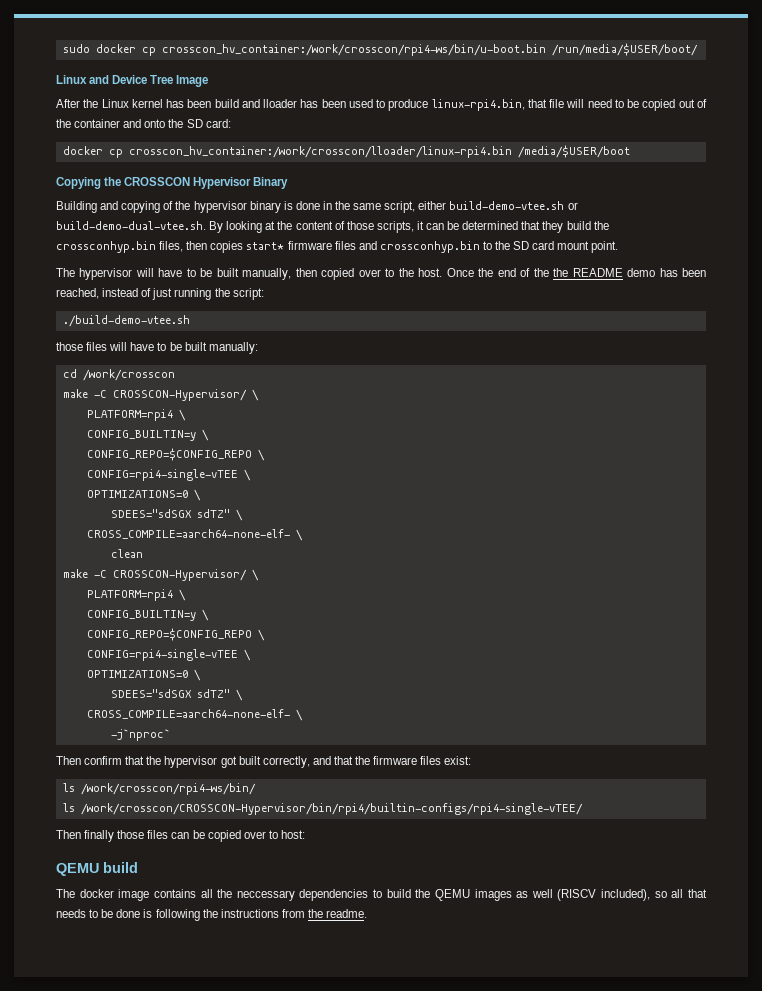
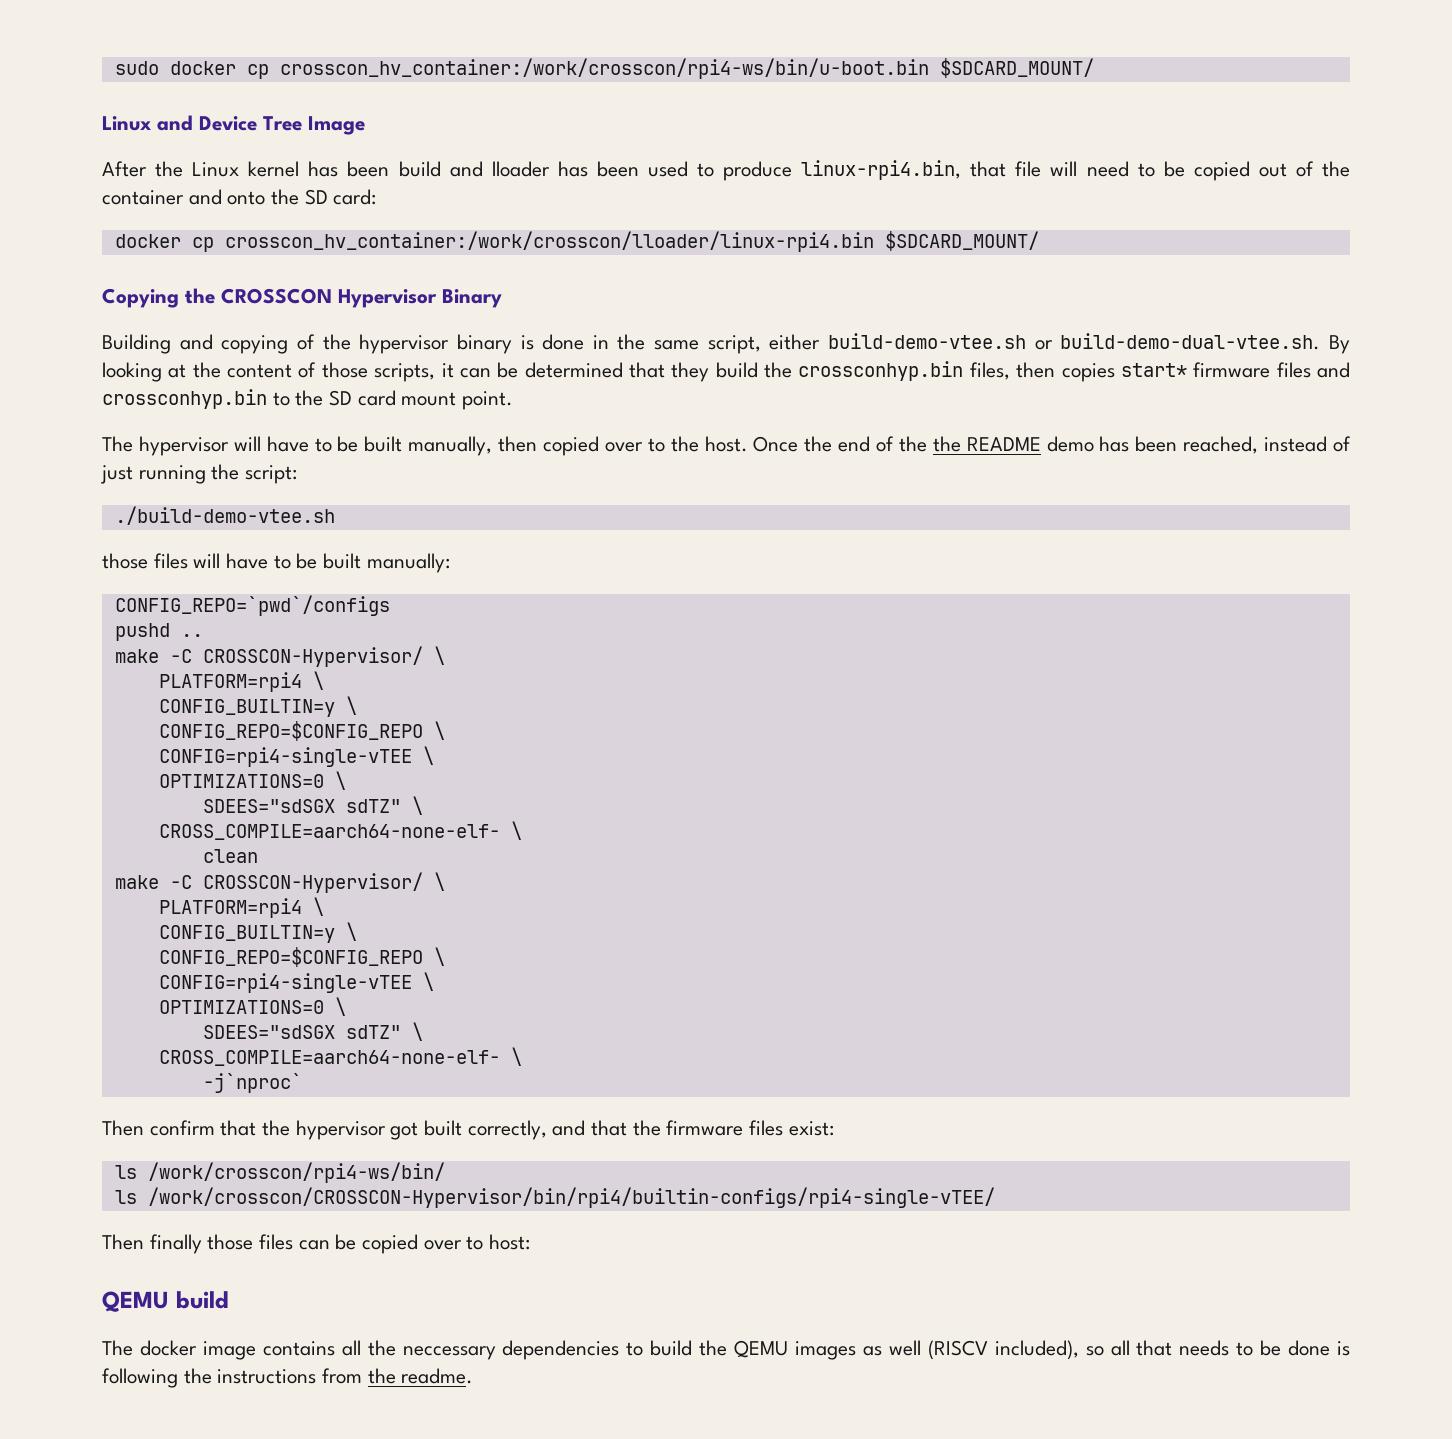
- sudo docker cp crosscon_hv_container:/work/crosscon/rpi4-ws/bin/u-boot.bin /run/media/$USER/boot/
+ sudo docker cp crosscon_hv_container:/work/crosscon/rpi4-ws/bin/u-boot.bin $SDCARD_MOUNT/
- docker cp crosscon_hv_container:/work/crosscon/lloader/linux-rpi4.bin /media/$USER/boot
+ docker cp crosscon_hv_container:/work/crosscon/lloader/linux-rpi4.bin $SDCARD_MOUNT/
- cd /work/crosscon
+ CONFIG_REPO=`pwd`/configs
+ pushd ..

